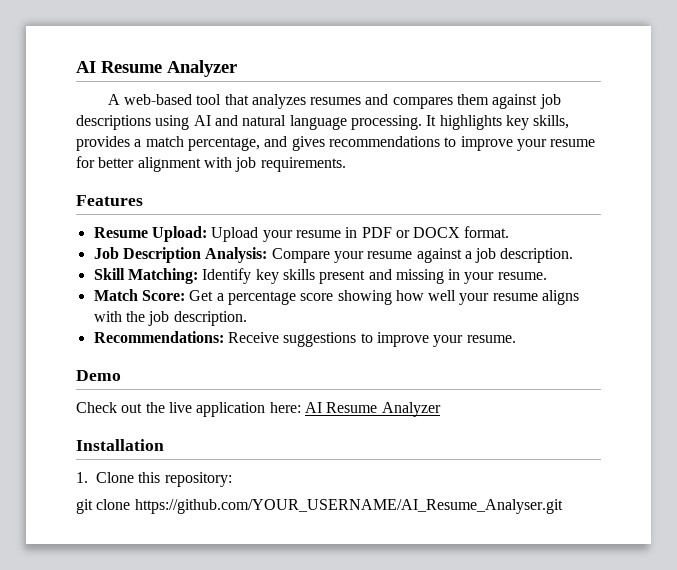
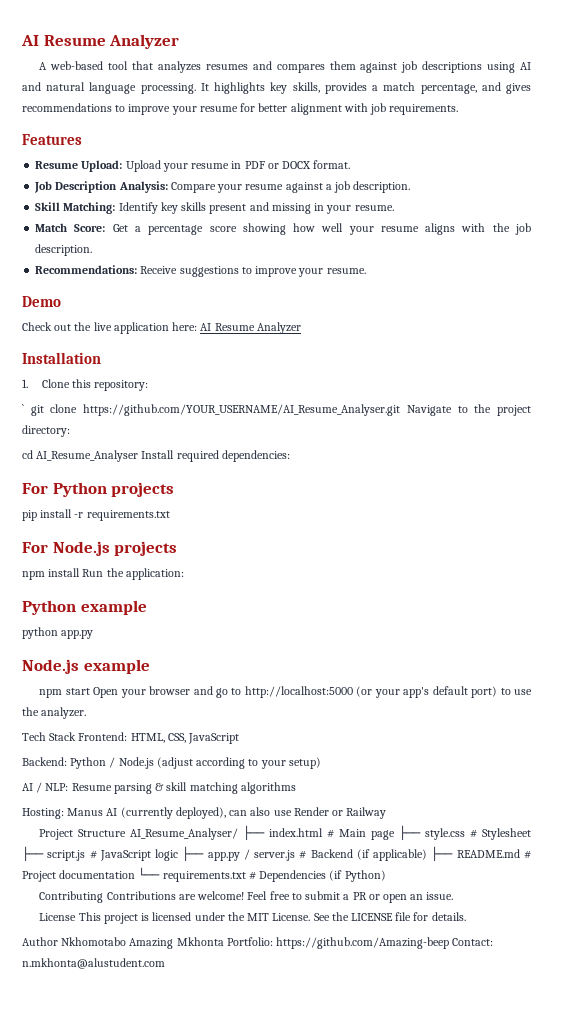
- git clone https://github.com/YOUR_USERNAME/AI_Resume_Analyser.git
+ ` git clone https://github.com/YOUR_USERNAME/AI_Resume_Analyser.git Navigate to the project directory:
+ cd AI_Resume_Analyser Install required dependencies:
+ For Python projects
+ pip install -r requirements.txt
+ For Node.js projects
+ npm install Run the application:
+ Python example
+ python app.py
+ Node.js example
+ npm start Open your browser and go to http://localhost:5000 (or your app's default port) to use the analyzer.
+ Tech Stack Frontend: HTML, CSS, JavaScript
+ Backend: Python / Node.js (adjust according to your setup)
+ AI / NLP: Resume parsing & skill matching algorithms
+ Hosting: Manus AI (currently deployed), can also use Render or Railway
+ Project Structure AI_Resume_Analyser/ ├── index.html # Main page ├── style.css # Stylesheet ├── script.js # JavaScript logic ├── app.py / server.js # Backend (if applicable) ├── README.md # Project documentation └── requirements.txt # Dependencies (if Python)
+ Contributing Contributions are welcome! Feel free to submit a PR or open an issue.
+ License This project is licensed under the MIT License. See the LICENSE file for details.
+ Author Nkhomotabo Amazing Mkhonta Portfolio: https://github.com/Amazing-beep Contact: n.mkhonta@alustudent.com

